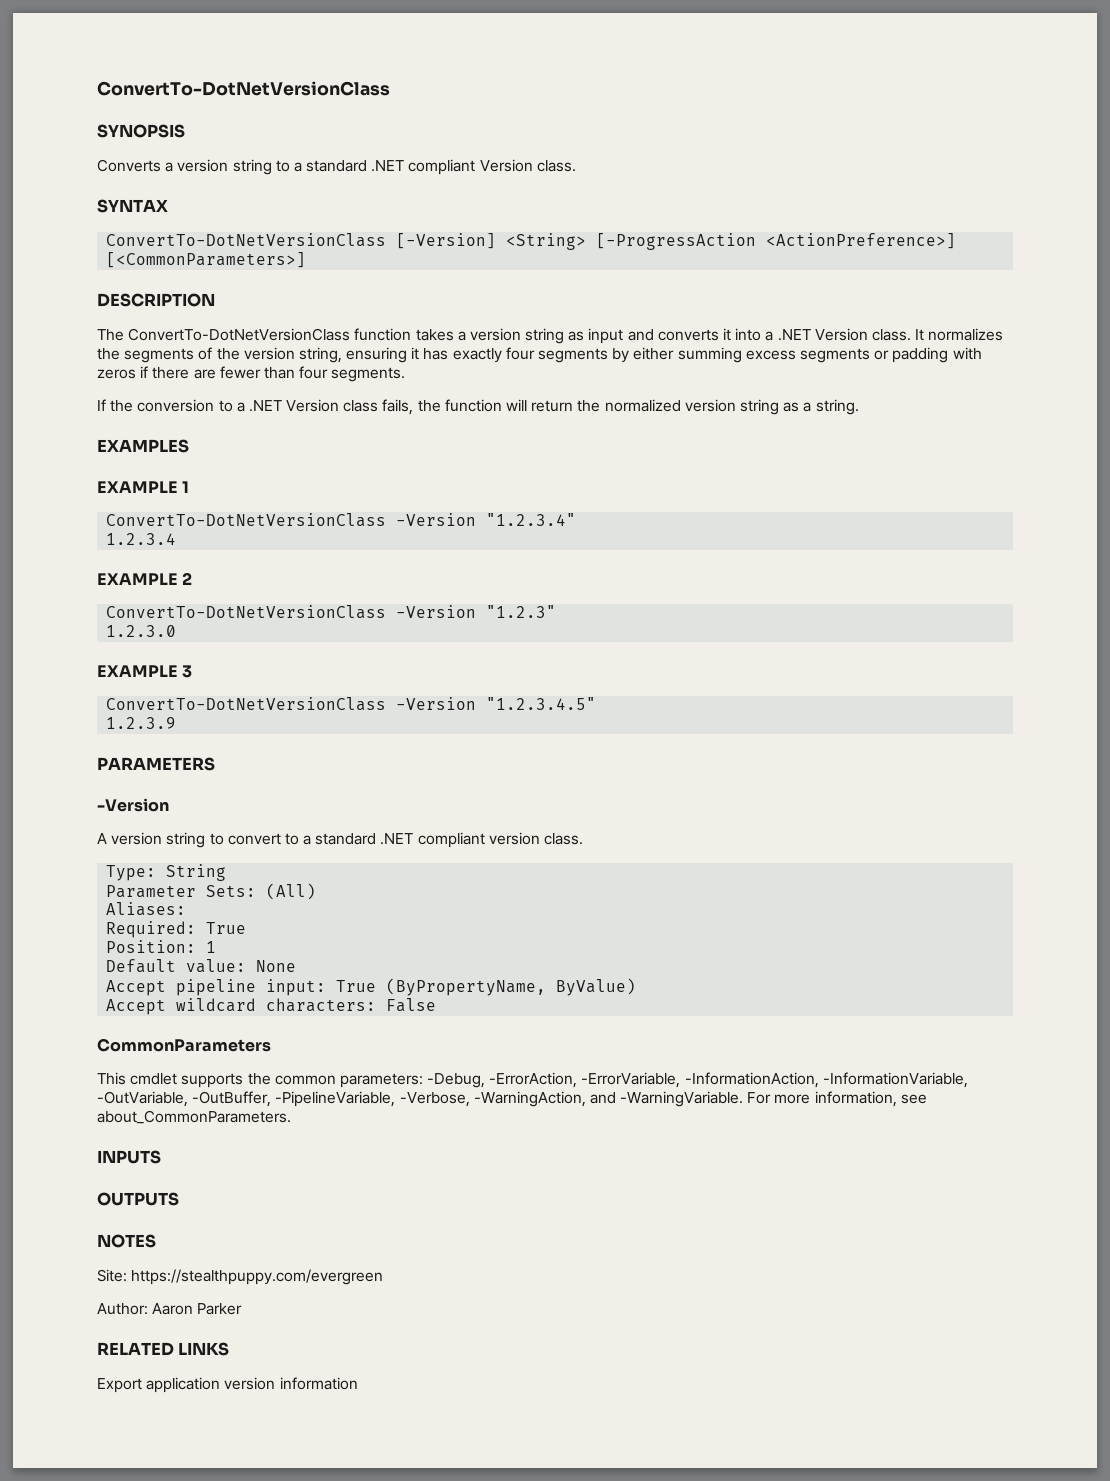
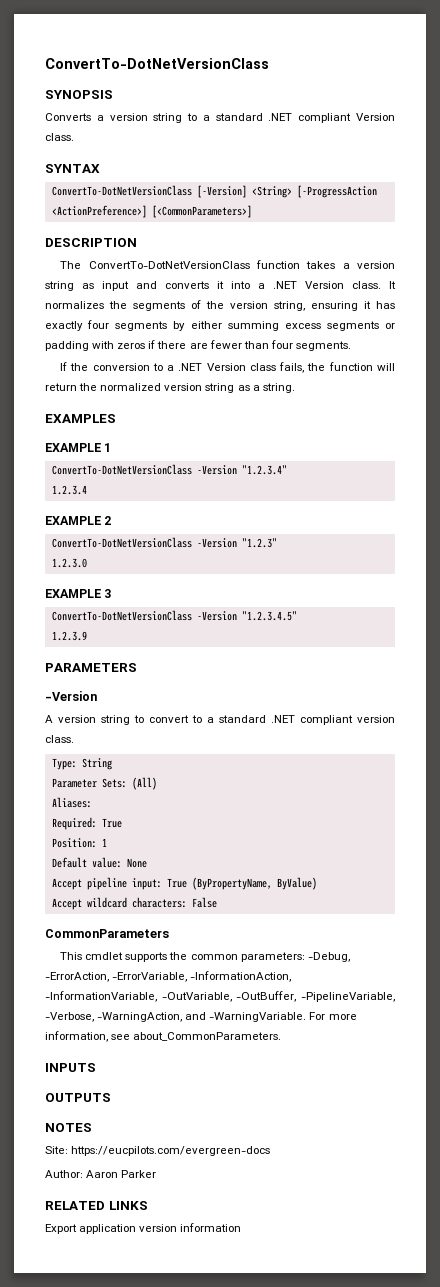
- Site: https://stealthpuppy.com/evergreen
+ Site: https://eucpilots.com/evergreen-docs

